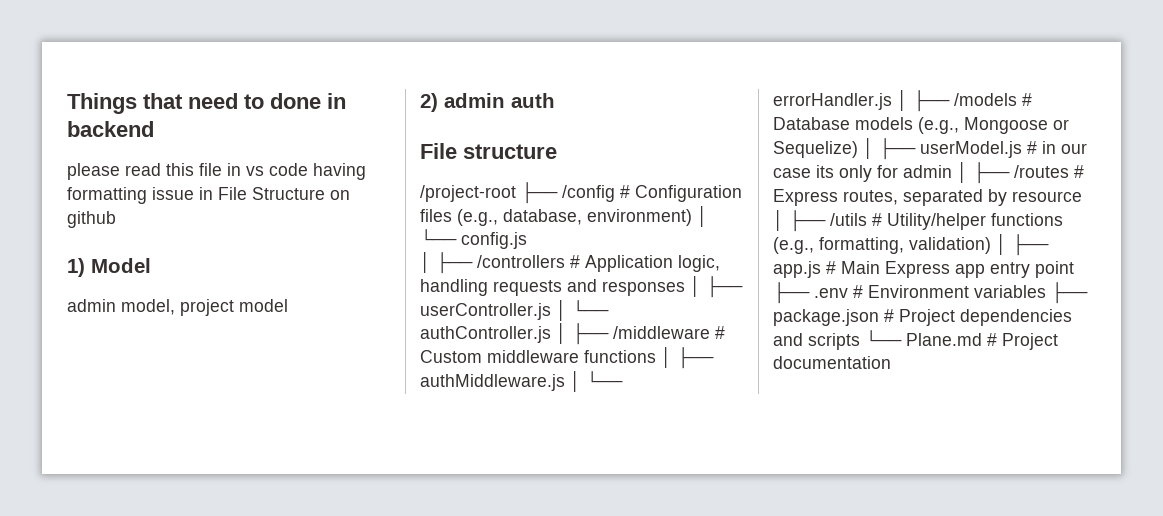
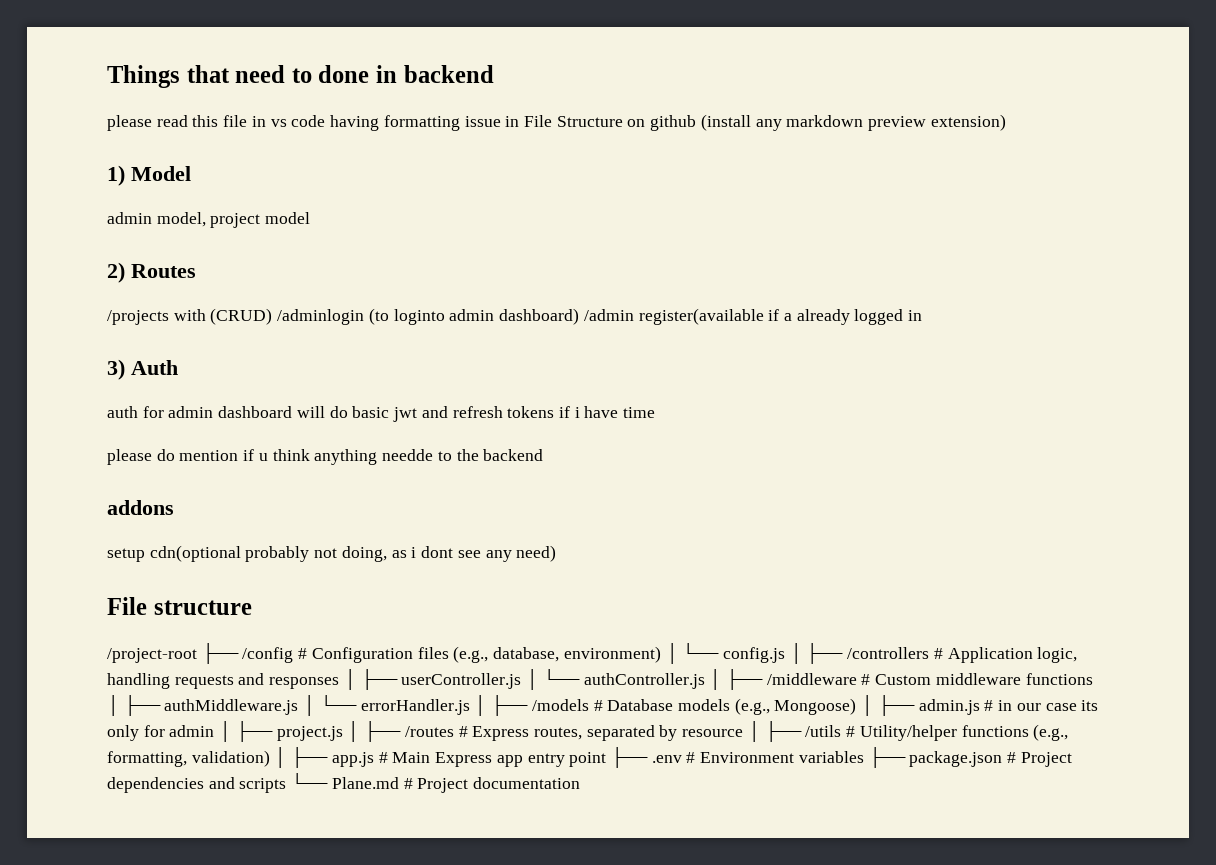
- please read this file in vs code having formatting issue in File Structure on github
+ please read this file in vs code having formatting issue in File Structure on github (install any markdown preview extension)
- 2) admin auth
+ 2) Routes
+ /projects with (CRUD) /adminlogin (to loginto admin dashboard) /admin register(available if a already logged in
+ 3) Auth
+ auth for admin dashboard will do basic jwt and refresh tokens if i have time
+ please do mention if u think anything needde to the backend
+ addons
+ setup cdn(optional probably not doing, as i dont see any need)
- /project-root ├── /config # Configuration files (e.g., database, environment) │ └── config.js
- │ ├── /controllers # Application logic, handling requests and responses │ ├── userController.js │ └── authController.js │ ├── /middleware # Custom middleware functions │ ├── authMiddleware.js │ └── errorHandler.js │ ├── /models # Database models (e.g., Mongoose or Sequelize) │ ├── userModel.js # in our case its only for admin │ ├── /routes # Express routes, separated by resource │ ├── /utils # Utility/helper functions (e.g., formatting, validation) │ ├── app.js # Main Express app entry point ├── .env # Environment variables ├── package.json # Project dependencies and scripts └── Plane.md # Project documentation
+ /project-root ├── /config # Configuration files (e.g., database, environment) │ └── config.js │ ├── /controllers # Application logic, handling requests and responses │ ├── userController.js │ └── authController.js │ ├── /middleware # Custom middleware functions │ ├── authMiddleware.js │ └── errorHandler.js │ ├── /models # Database models (e.g., Mongoose) │ ├── admin.js # in our case its only for admin │ ├── project.js │ ├── /routes # Express routes, separated by resource │ ├── /utils # Utility/helper functions (e.g., formatting, validation) │ ├── app.js # Main Express app entry point ├── .env # Environment variables ├── package.json # Project dependencies and scripts └── Plane.md # Project documentation

